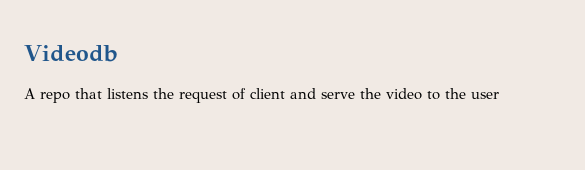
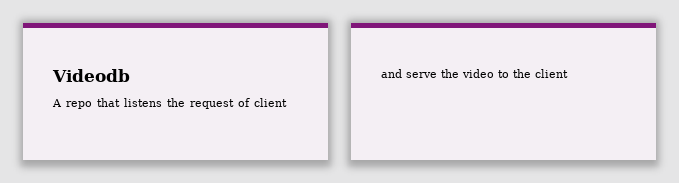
- A repo that listens the request of client and serve the video to the user
+ A repo that listens the request of client and serve the video to the client

